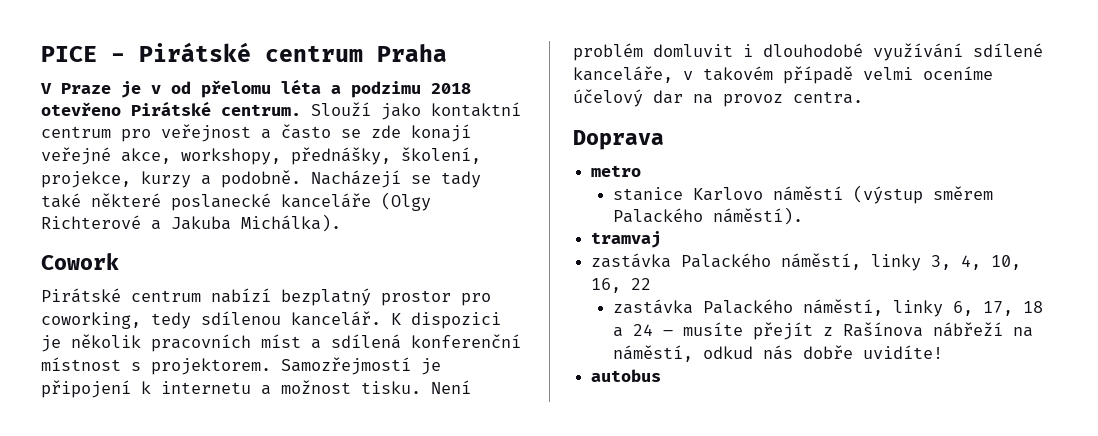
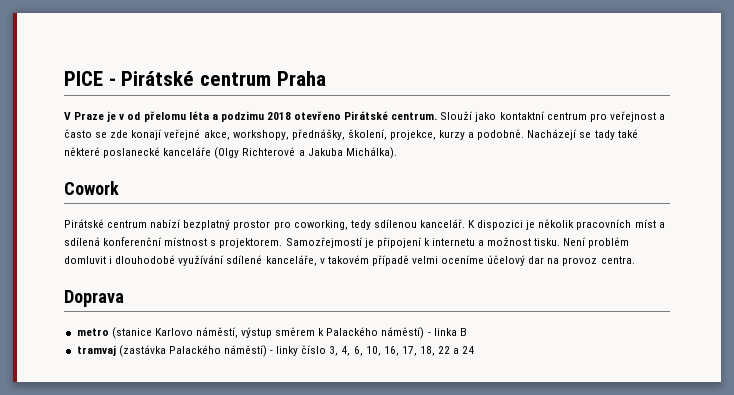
- metro
- stanice Karlovo náměstí (výstup směrem Palackého náměstí).
- tramvaj
- zastávka Palackého náměstí, linky 3, 4, 10, 16, 22
- zastávka Palackého náměstí, linky 6, 17, 18 a 24 – musíte přejít z Rašínova nábřeží na náměstí, odkud nás dobře uvidíte!
- autobus
+ metro (stanice Karlovo náměstí, výstup směrem k Palackého náměstí) - linka B
+ tramvaj (zastávka Palackého náměstí) - linky číslo 3, 4, 6, 10, 16, 17, 18, 22 a 24

